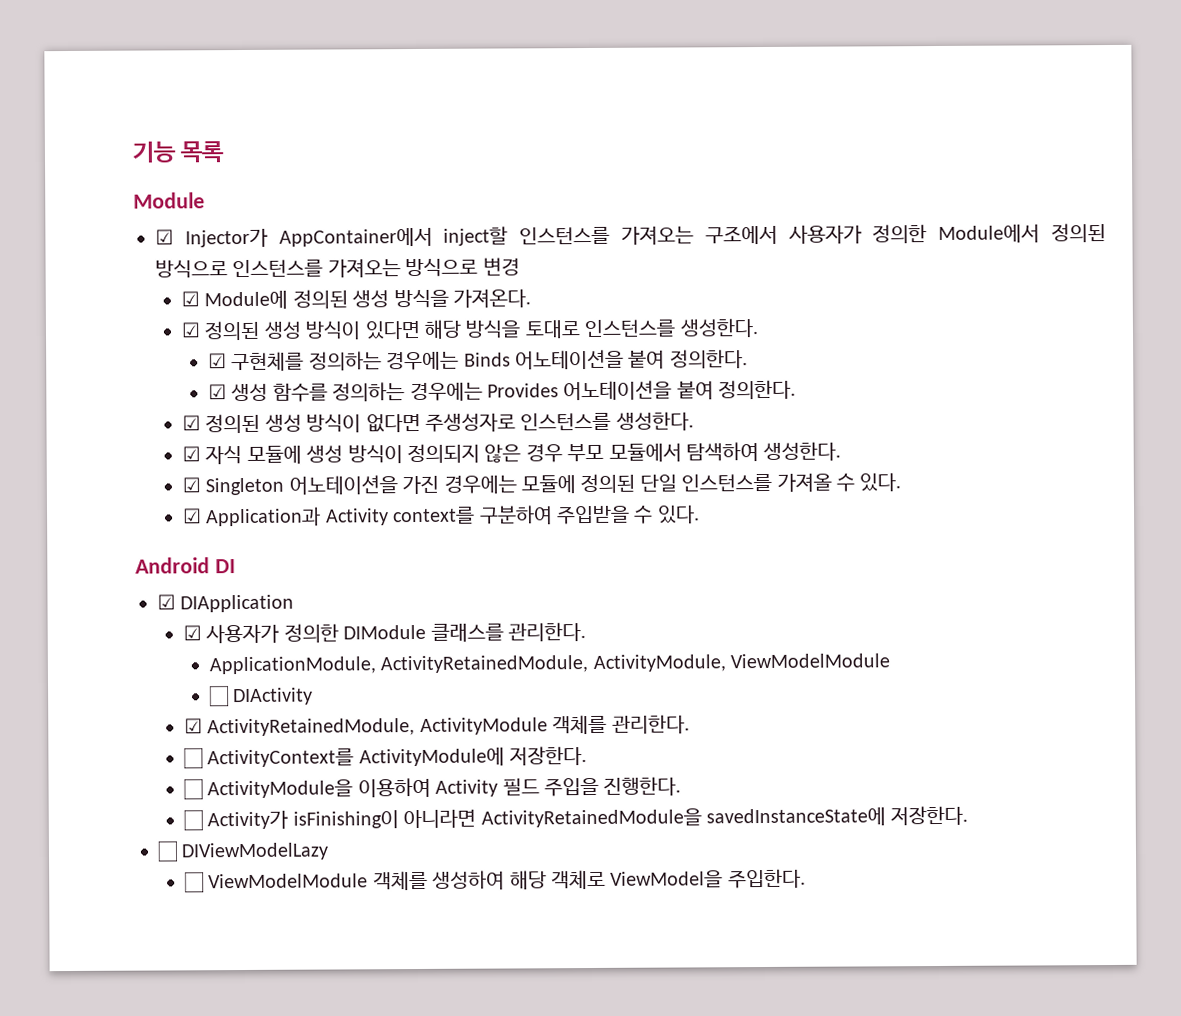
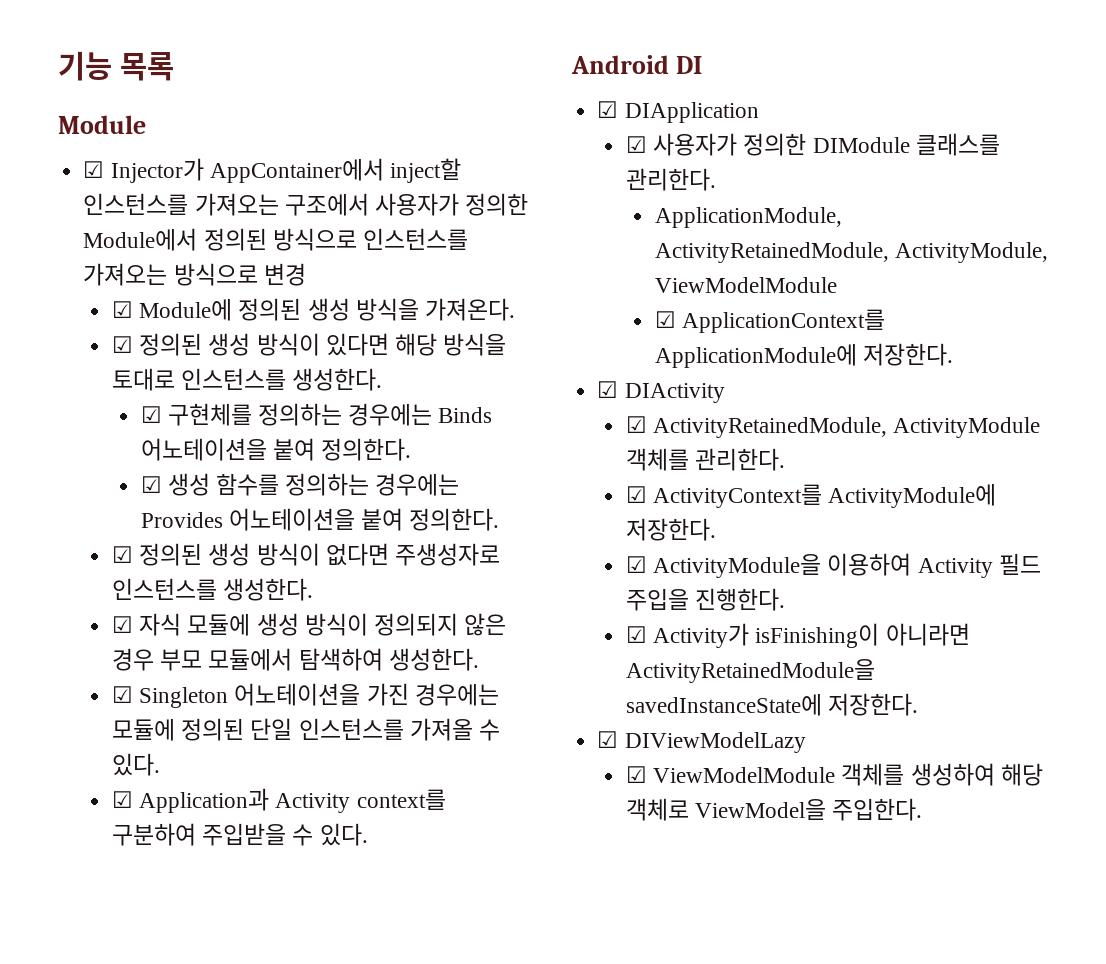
- ☐ DIActivity
+ ☑ ApplicationContext를 ApplicationModule에 저장한다.
+ ☑ DIActivity
- ☐ ActivityContext를 ActivityModule에 저장한다.
+ ☑ ActivityContext를 ActivityModule에 저장한다.
- ☐ ActivityModule을 이용하여 Activity 필드 주입을 진행한다.
+ ☑ ActivityModule을 이용하여 Activity 필드 주입을 진행한다.
- ☐ Activity가 isFinishing이 아니라면 ActivityRetainedModule을 savedInstanceState에 저장한다.
+ ☑ Activity가 isFinishing이 아니라면 ActivityRetainedModule을 savedInstanceState에 저장한다.
- ☐ DIViewModelLazy
+ ☑ DIViewModelLazy
- ☐ ViewModelModule 객체를 생성하여 해당 객체로 ViewModel을 주입한다.
+ ☑ ViewModelModule 객체를 생성하여 해당 객체로 ViewModel을 주입한다.

